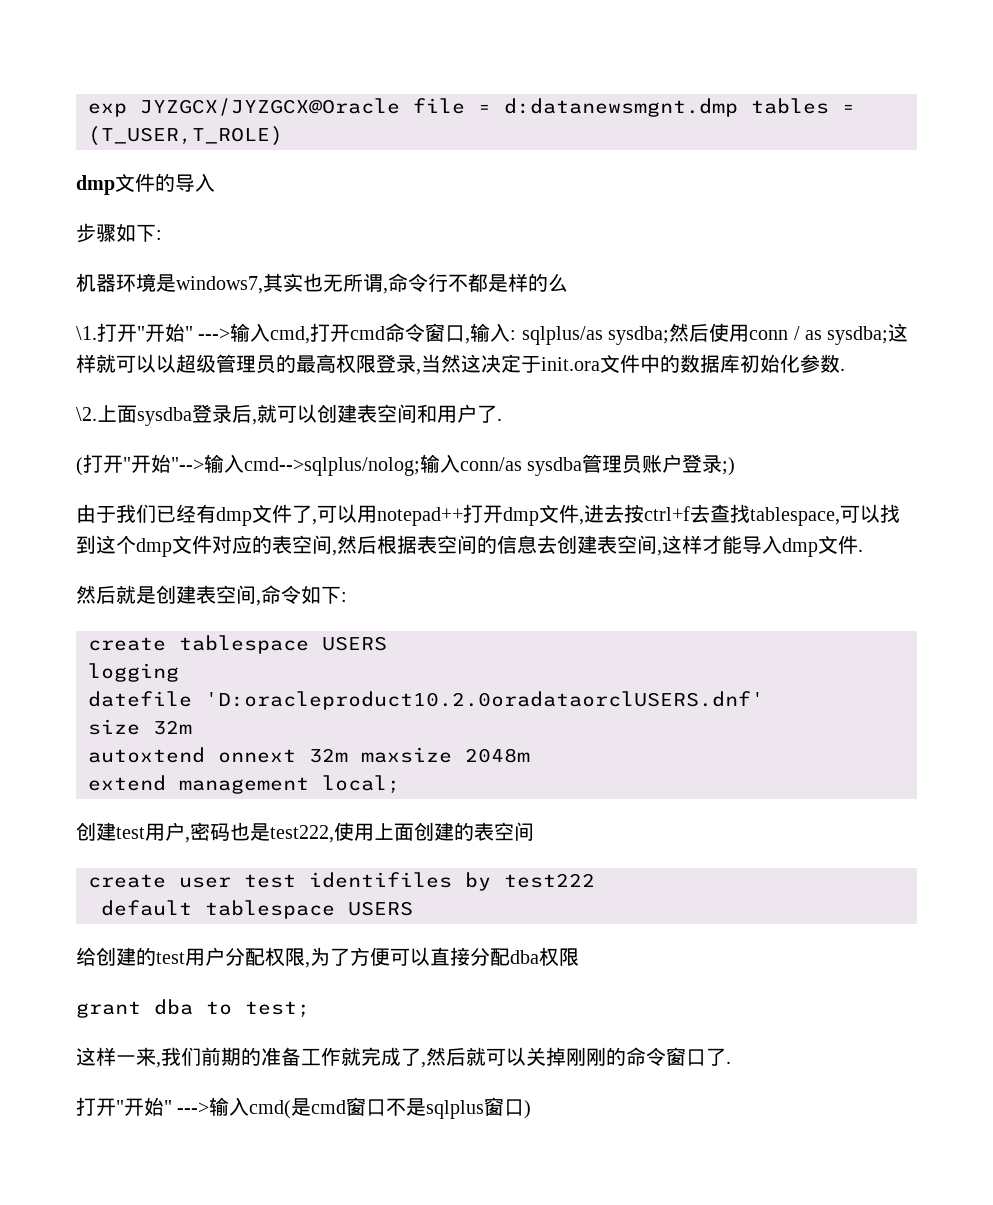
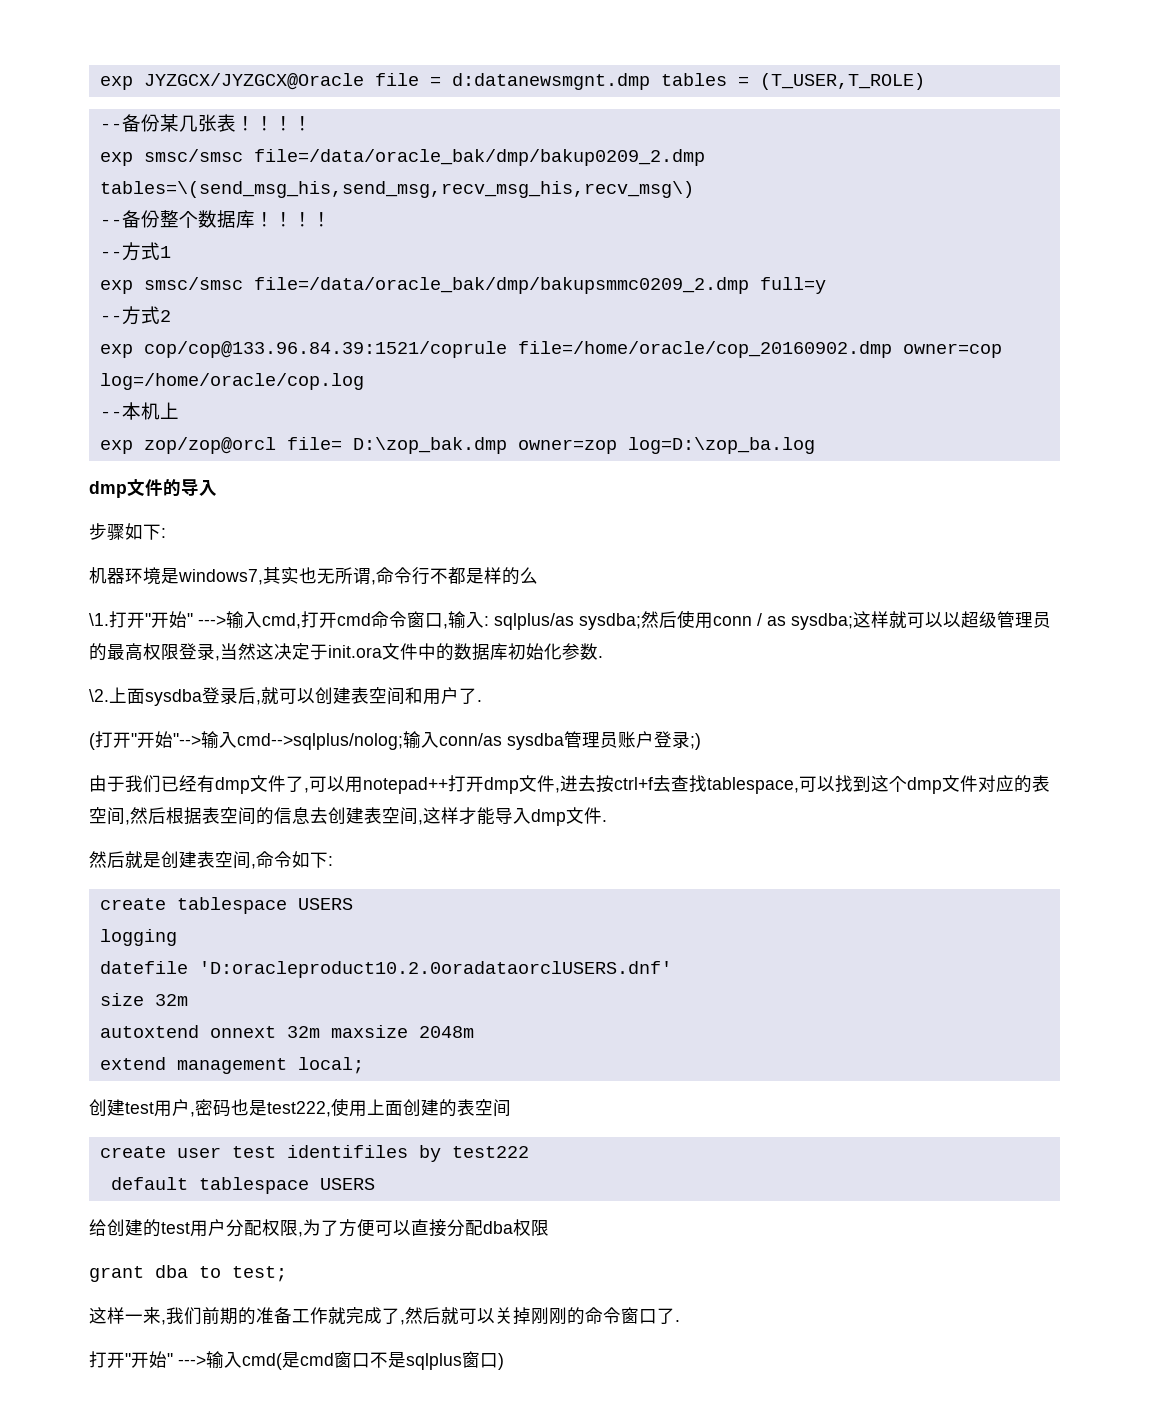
+ --备份某几张表！！！！
+ exp smsc/smsc file=/data/oracle_bak/dmp/bakup0209_2.dmp tables=\(send_msg_his,send_msg,recv_msg_his,recv_msg\)
+ --备份整个数据库！！！！
+ --方式1
+ exp smsc/smsc file=/data/oracle_bak/dmp/bakupsmmc0209_2.dmp full=y
+ --方式2
+ exp cop/cop@133.96.84.39:1521/coprule file=/home/oracle/cop_20160902.dmp owner=cop log=/home/oracle/cop.log
+ --本机上
+ exp zop/zop@orcl file= D:\zop_bak.dmp owner=zop log=D:\zop_ba.log

